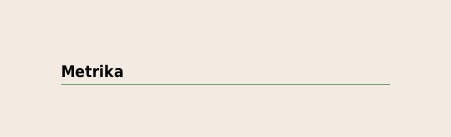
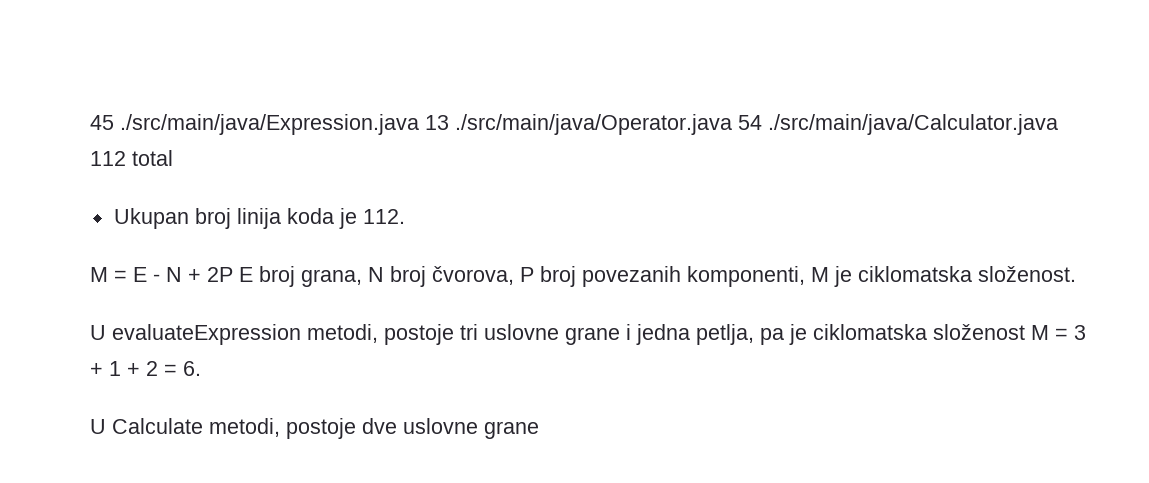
- Metrika
+ 45 ./src/main/java/Expression.java 13 ./src/main/java/Operator.java 54 ./src/main/java/Calculator.java 112 total
+ Ukupan broj linija koda je 112.
+ M = E - N + 2P E broj grana, N broj čvorova, P broj povezanih komponenti, M je ciklomatska složenost.
+ U evaluateExpression metodi, postoje tri uslovne grane i jedna petlja, pa je ciklomatska složenost M = 3 + 1 + 2 = 6.
+ U Calculate metodi, postoje dve uslovne grane

